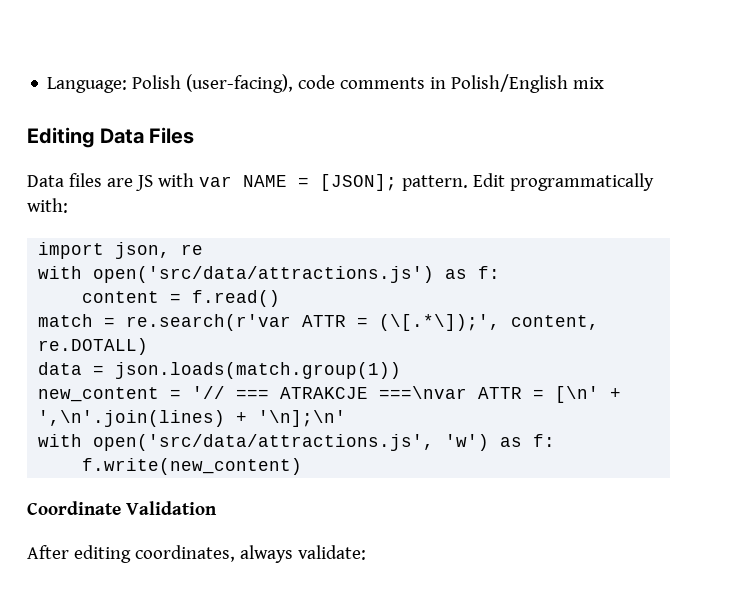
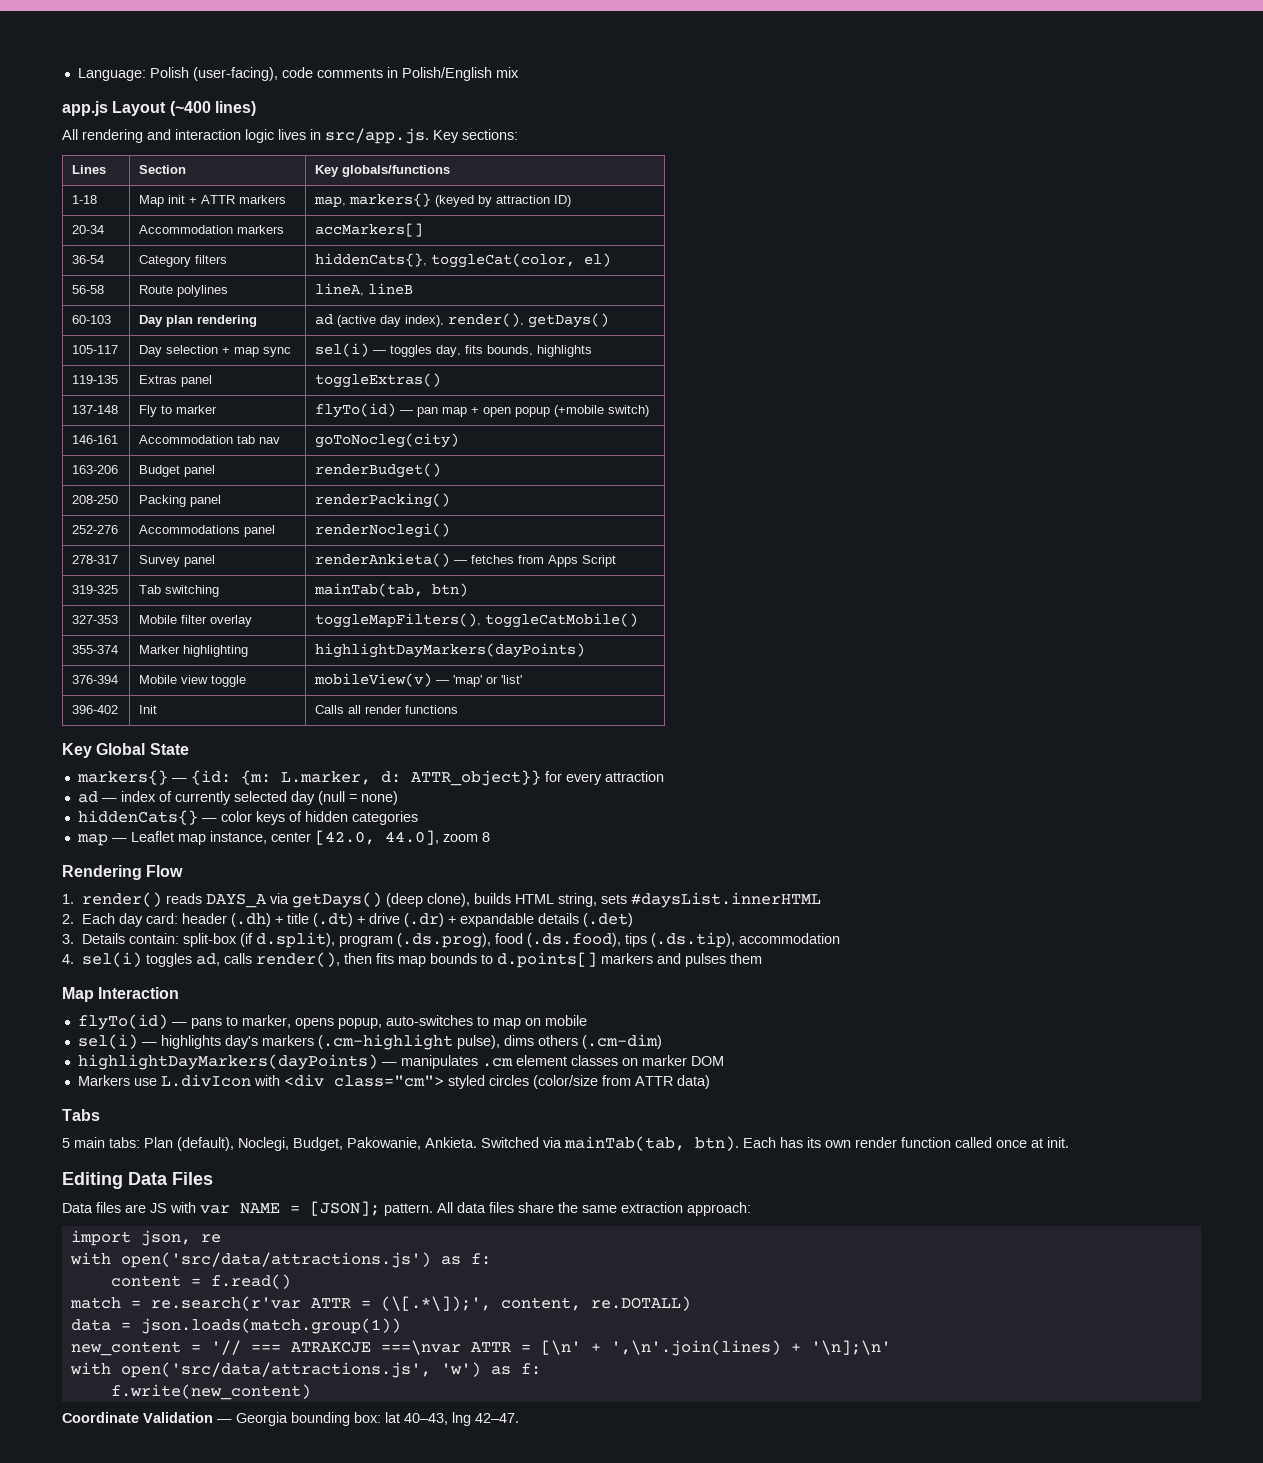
+ app.js Layout (~400 lines)
+ All rendering and interaction logic lives in src/app.js. Key sections:
+ Lines | Section | Key globals/functions
+ 1-18 | Map init + ATTR markers | map, markers{} (keyed by attraction ID)
+ 20-34 | Accommodation markers | accMarkers[]
+ 36-54 | Category filters | hiddenCats{}, toggleCat(color, el)
+ 56-58 | Route polylines | lineA, lineB
+ 60-103 | Day plan rendering | ad (active day index), render(), getDays()
+ 105-117 | Day selection + map sync | sel(i) — toggles day, fits bounds, highlights
+ 119-135 | Extras panel | toggleExtras()
+ 137-148 | Fly to marker | flyTo(id) — pan map + open popup (+mobile switch)
+ 146-161 | Accommodation tab nav | goToNocleg(city)
+ 163-206 | Budget panel | renderBudget()
+ 208-250 | Packing panel | renderPacking()
+ 252-276 | Accommodations panel | renderNoclegi()
+ 278-317 | Survey panel | renderAnkieta() — fetches from Apps Script
+ 319-325 | Tab switching | mainTab(tab, btn)
+ 327-353 | Mobile filter overlay | toggleMapFilters(), toggleCatMobile()
+ 355-374 | Marker highlighting | highlightDayMarkers(dayPoints)
+ 376-394 | Mobile view toggle | mobileView(v) — 'map' or 'list'
+ 396-402 | Init | Calls all render functions
+ Key Global State
+ markers{} — {id: {m: L.marker, d: ATTR_object}} for every attraction
+ ad — index of currently selected day (null = none)
+ hiddenCats{} — color keys of hidden categories
+ map — Leaflet map instance, center [42.0, 44.0], zoom 8
+ Rendering Flow
+ 1. render() reads DAYS_A via getDays() (deep clone), builds HTML string, sets #daysList.innerHTML
+ 2. Each day card: header (.dh) + title (.dt) + drive (.dr) + expandable details (.det)
+ 3. Details contain: split-box (if d.split), program (.ds.prog), food (.ds.food), tips (.ds.tip), accommodation
+ 4. sel(i) toggles ad, calls render(), then fits map bounds to d.points[] markers and pulses them
+ Map Interaction
+ flyTo(id) — pans to marker, opens popup, auto-switches to map on mobile
+ sel(i) — highlights day's markers (.cm-highlight pulse), dims others (.cm-dim)
+ highlightDayMarkers(dayPoints) — manipulates .cm element classes on marker DOM
+ Markers use L.divIcon with <div class="cm"> styled circles (color/size from ATTR data)
+ Tabs
+ 5 main tabs: Plan (default), Noclegi, Budget, Pakowanie, Ankieta. Switched via mainTab(tab, btn). Each has its own render function called once at init.
- Edit programmatically with:
+ All data files share the same extraction approach:
- Coordinate Validation
- After editing coordinates, always validate:
+ Coordinate Validation — Georgia bounding box: lat 40–43, lng 42–47.

